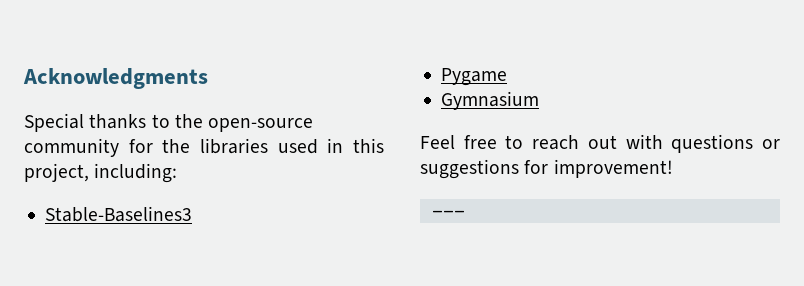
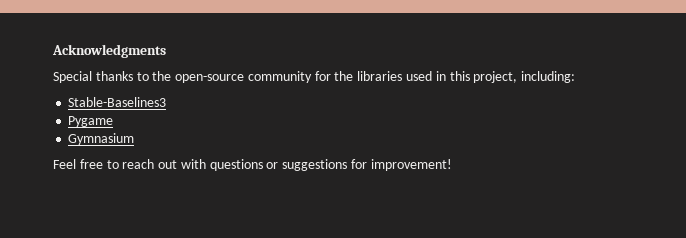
- ---

